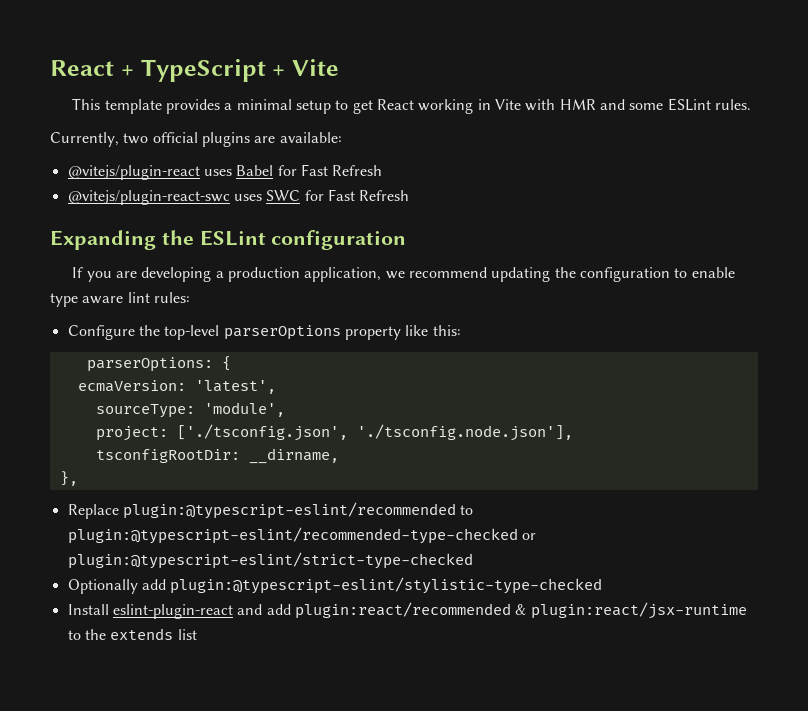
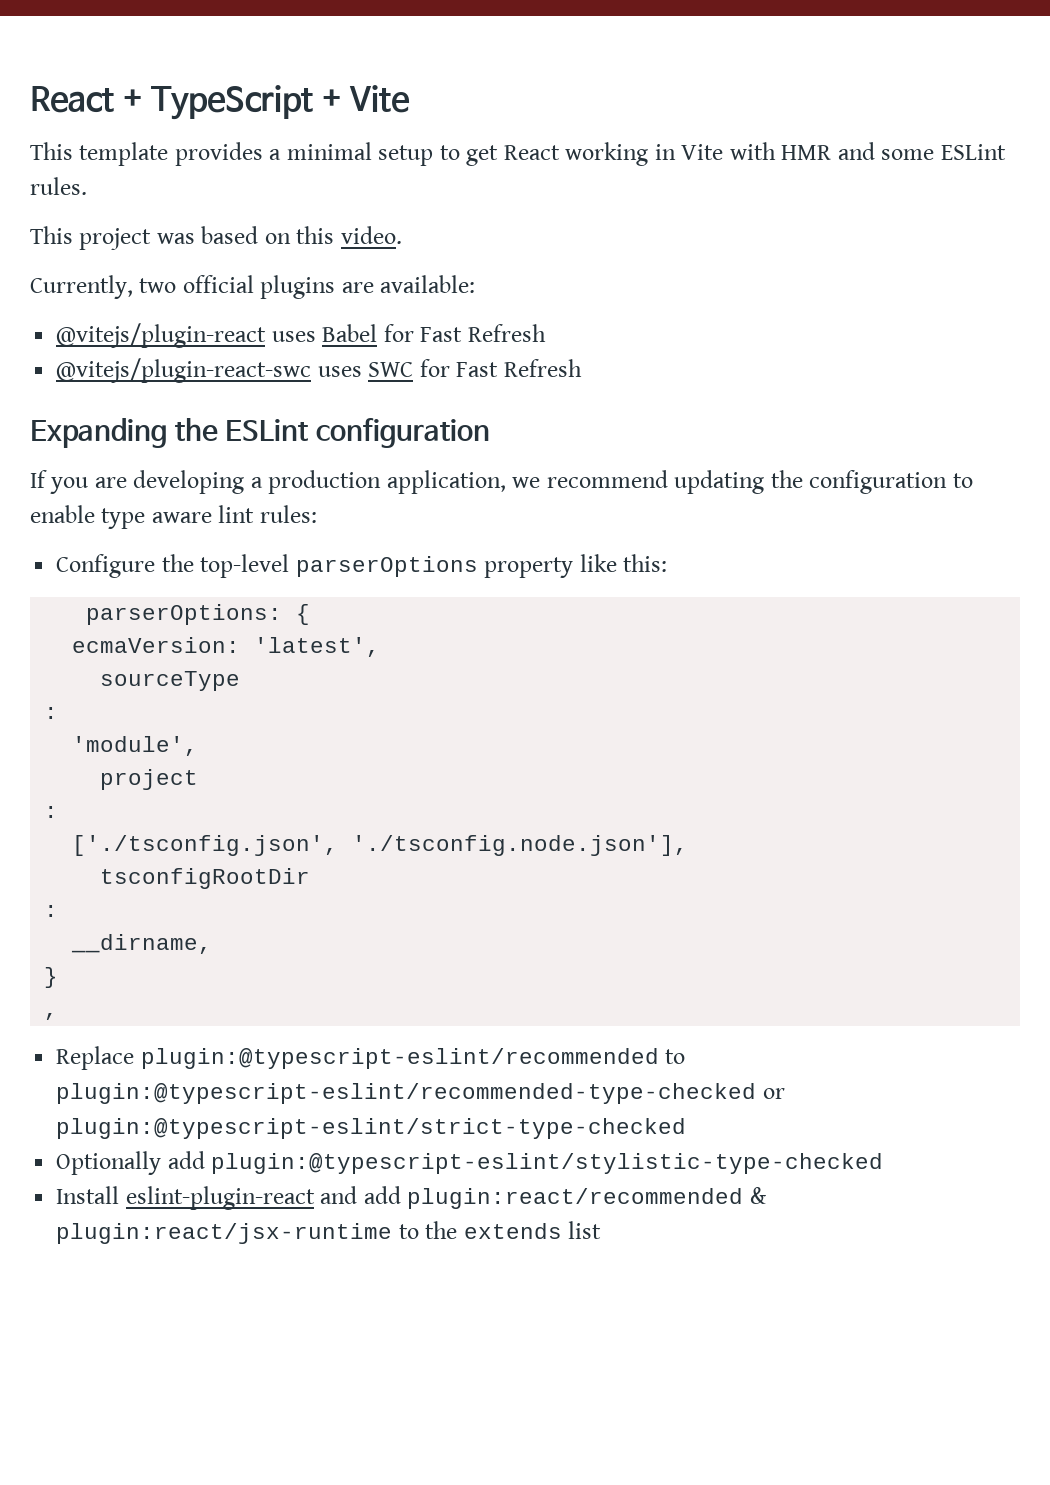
+ This project was based on this video.
- sourceType: 'module',
- project: ['./tsconfig.json', './tsconfig.node.json'],
+ sourceType
+ :
+ 'module',
+ project
+ :
+ ['./tsconfig.json', './tsconfig.node.json'],
- tsconfigRootDir: __dirname,
+ tsconfigRootDir
+ :
+ __dirname,
- },
+ }
+ ,

